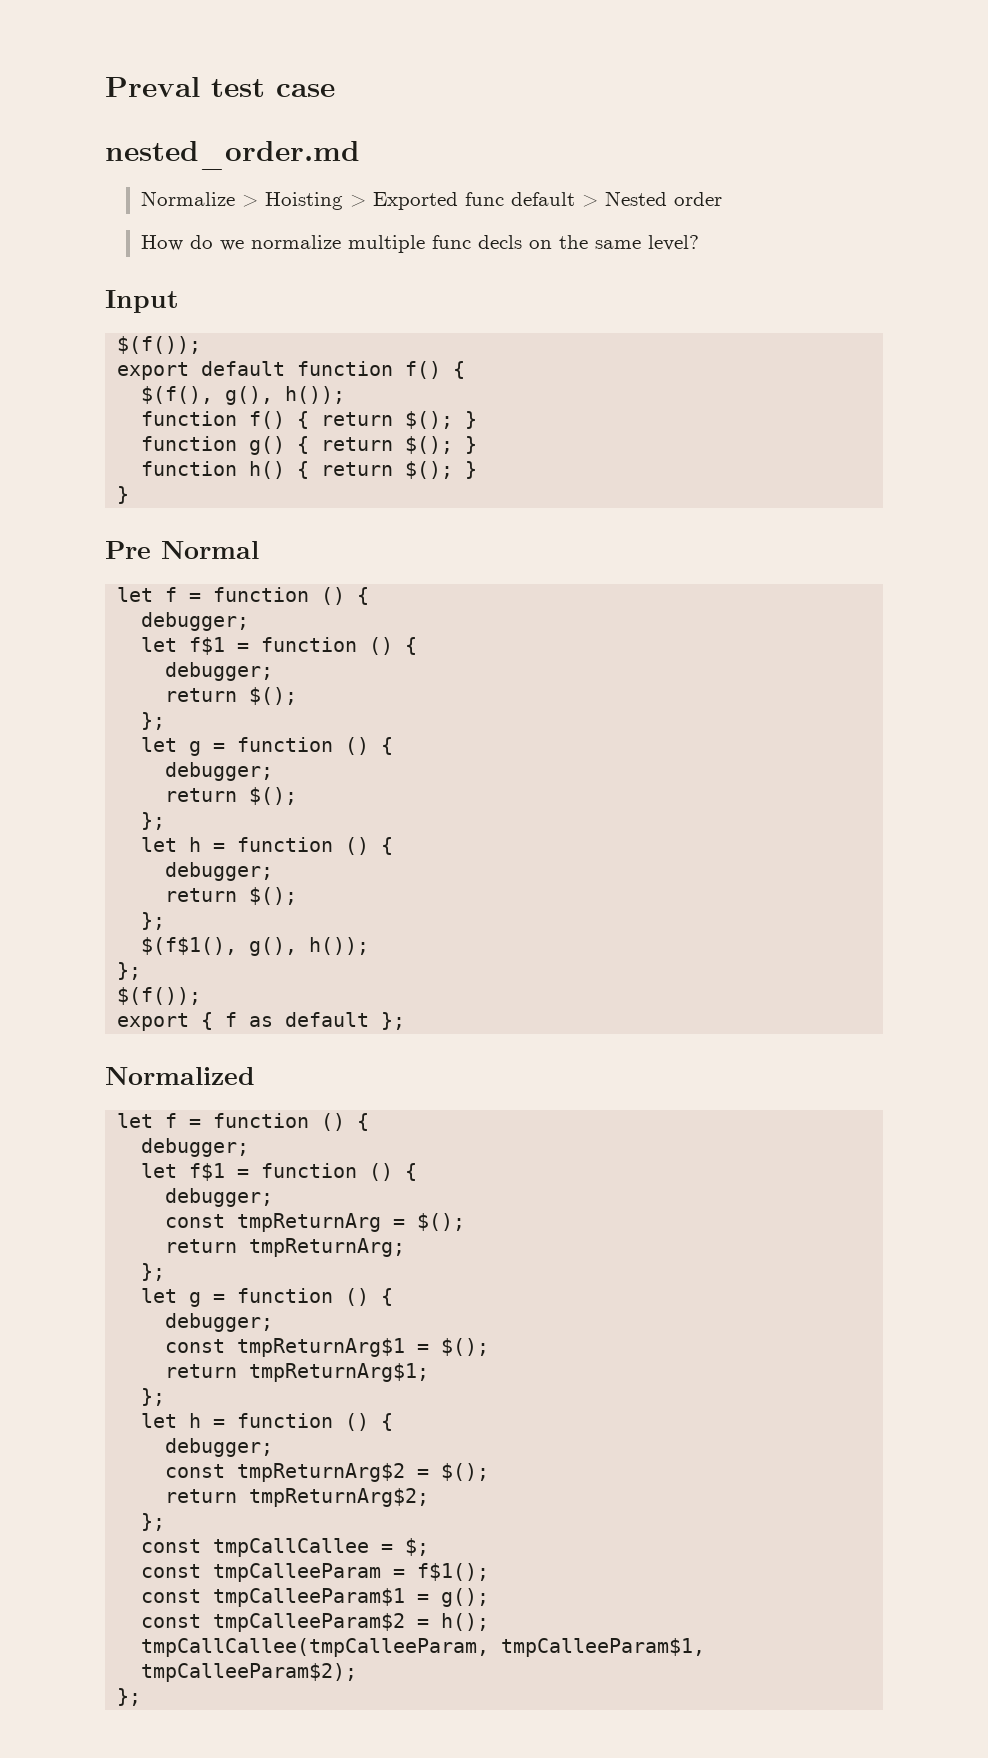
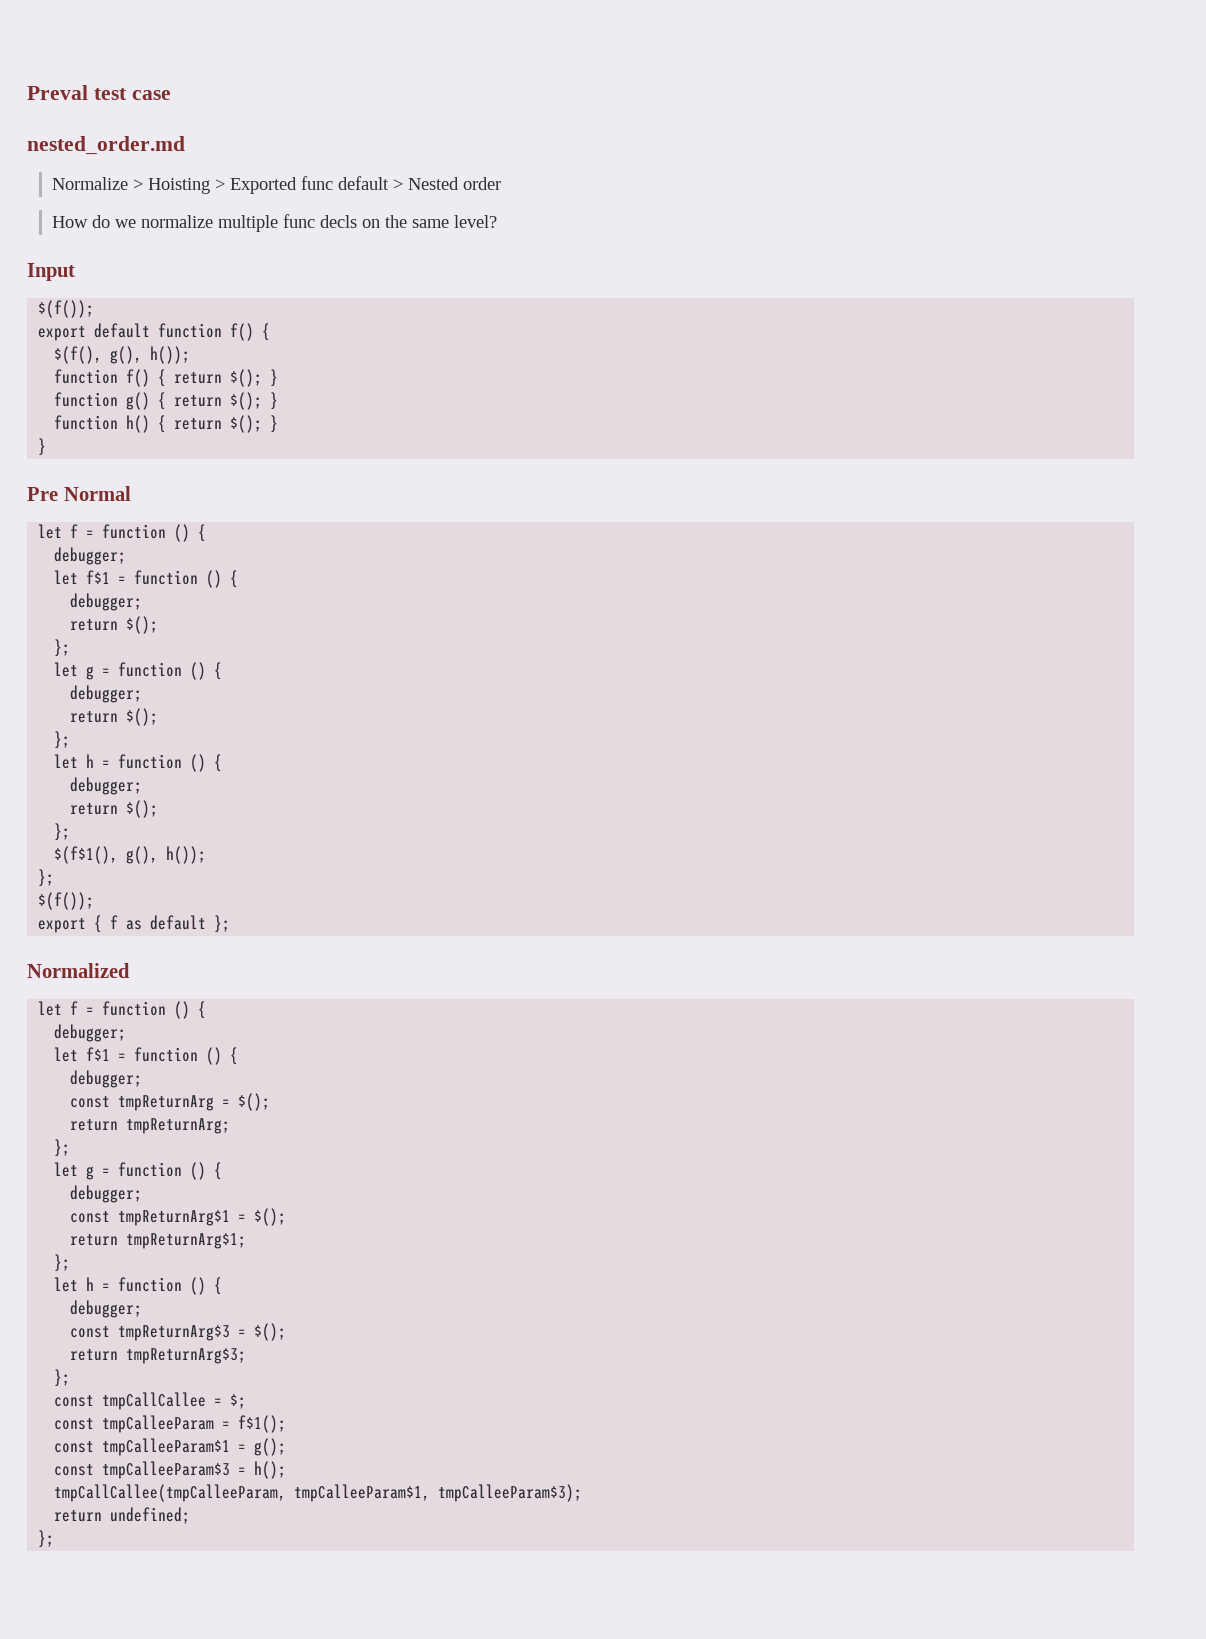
- const tmpReturnArg$2 = $();
- return tmpReturnArg$2;
+ const tmpReturnArg$3 = $();
+ return tmpReturnArg$3;
- const tmpCalleeParam$2 = h();
+ const tmpCalleeParam$3 = h();
- tmpCallCallee(tmpCalleeParam, tmpCalleeParam$1, tmpCalleeParam$2);
+ tmpCallCallee(tmpCalleeParam, tmpCalleeParam$1, tmpCalleeParam$3);
+ return undefined;

